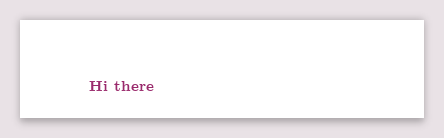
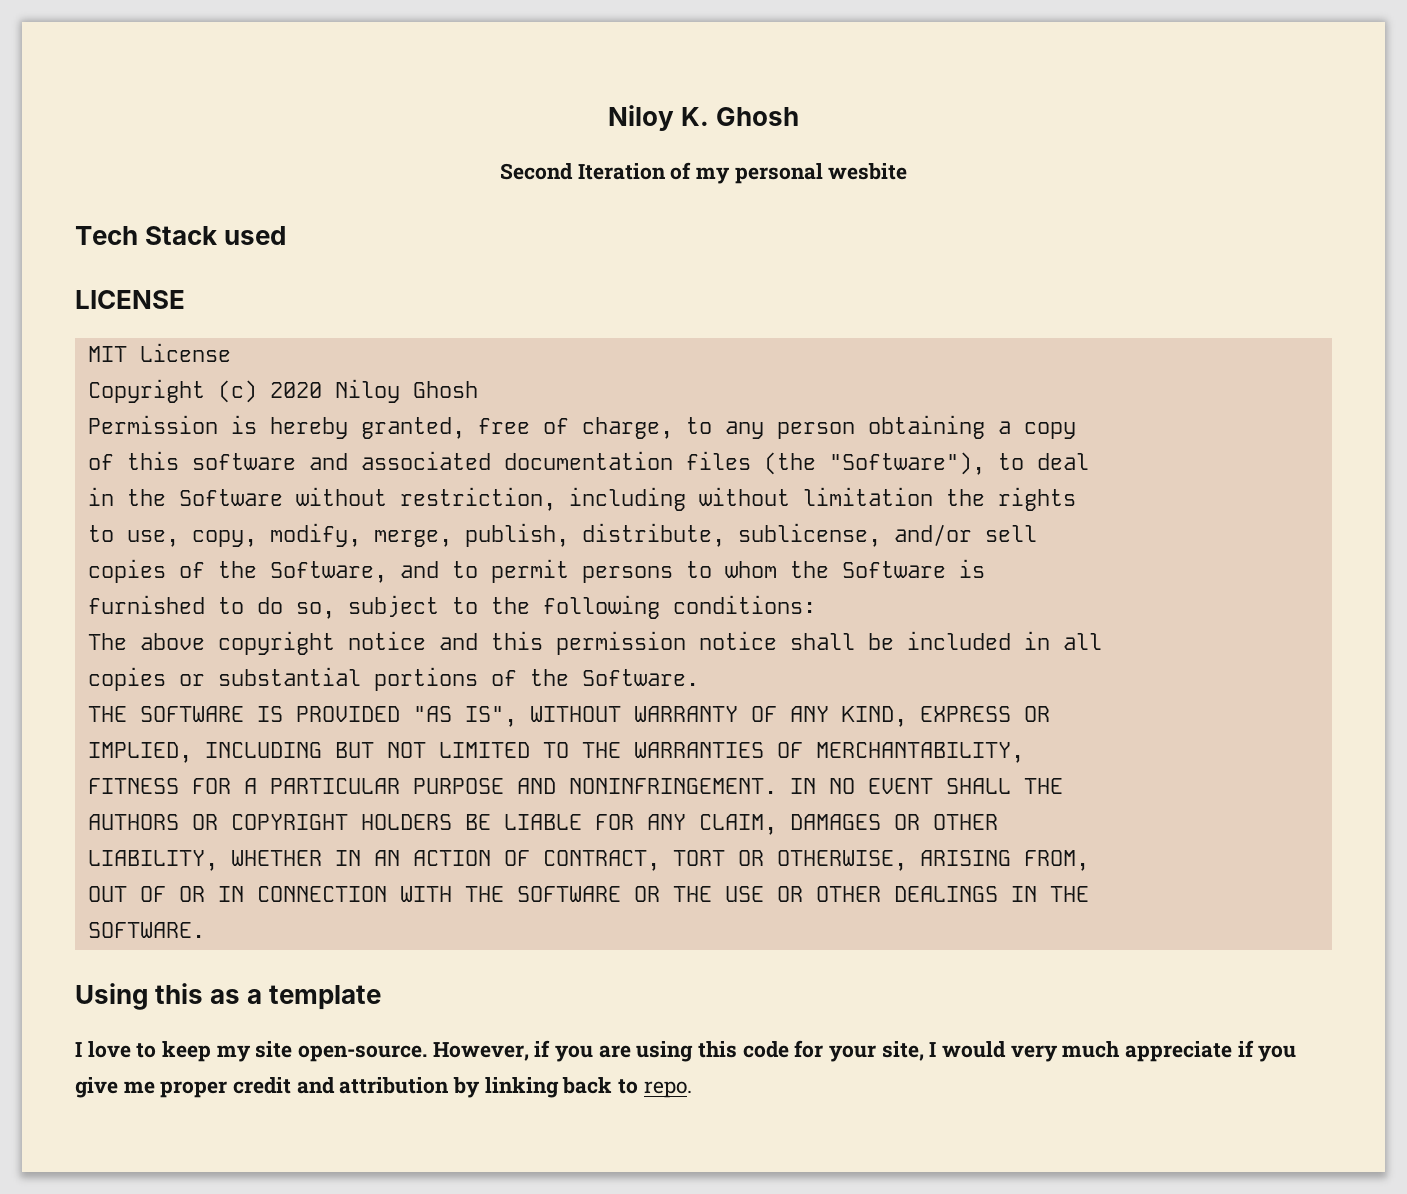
- Hi there
+ Niloy K. Ghosh
+ Second Iteration of my personal wesbite
+ Tech Stack used
+ LICENSE
+ MIT License
+ Copyright (c) 2020 Niloy Ghosh
+ Permission is hereby granted, free of charge, to any person obtaining a copy
+ of this software and associated documentation files (the "Software"), to deal
+ in the Software without restriction, including without limitation the rights
+ to use, copy, modify, merge, publish, distribute, sublicense, and/or sell
+ copies of the Software, and to permit persons to whom the Software is
+ furnished to do so, subject to the following conditions:
+ The above copyright notice and this permission notice shall be included in all
+ copies or substantial portions of the Software.
+ THE SOFTWARE IS PROVIDED "AS IS", WITHOUT WARRANTY OF ANY KIND, EXPRESS OR
+ IMPLIED, INCLUDING BUT NOT LIMITED TO THE WARRANTIES OF MERCHANTABILITY,
+ FITNESS FOR A PARTICULAR PURPOSE AND NONINFRINGEMENT. IN NO EVENT SHALL THE
+ AUTHORS OR COPYRIGHT HOLDERS BE LIABLE FOR ANY CLAIM, DAMAGES OR OTHER
+ LIABILITY, WHETHER IN AN ACTION OF CONTRACT, TORT OR OTHERWISE, ARISING FROM,
+ OUT OF OR IN CONNECTION WITH THE SOFTWARE OR THE USE OR OTHER DEALINGS IN THE
+ SOFTWARE.
+ Using this as a template
+ I love to keep my site open-source. However, if you are using this code for your site, I would very much appreciate if you give me proper credit and attribution by linking back to repo.

